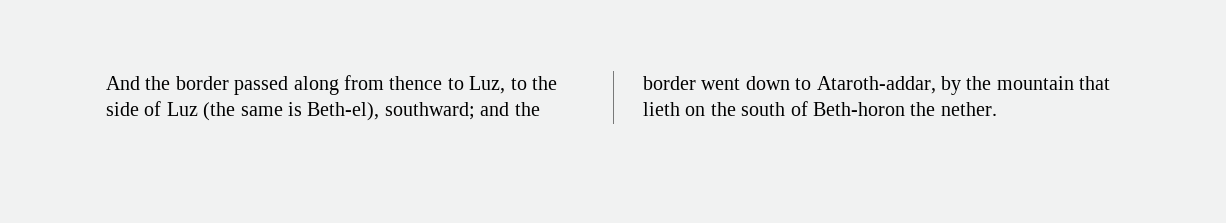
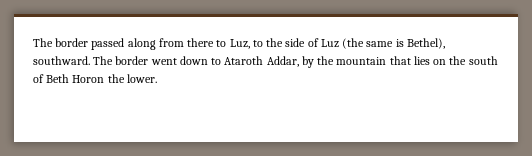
- And the border passed along from thence to Luz, to the side of Luz (the same is Beth-el), southward; and the border went down to Ataroth-addar, by the mountain that lieth on the south of Beth-horon the nether.
+ The border passed along from there to Luz, to the side of Luz (the same is Bethel), southward. The border went down to Ataroth Addar, by the mountain that lies on the south of Beth Horon the lower.

